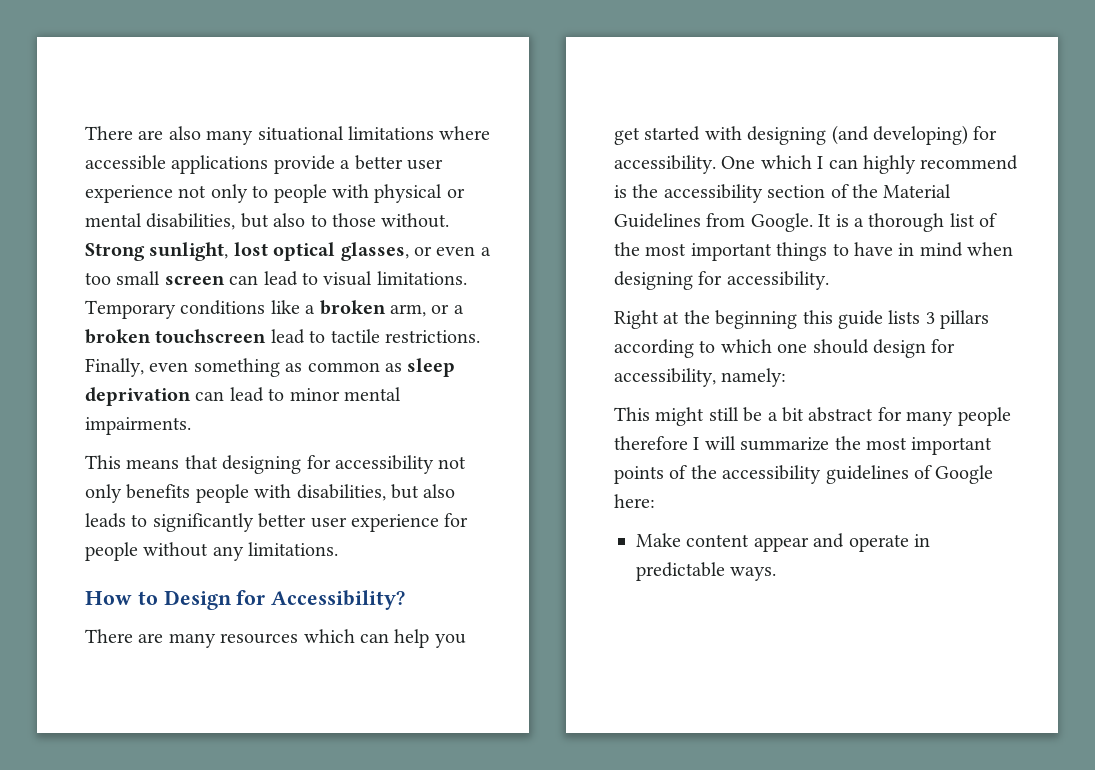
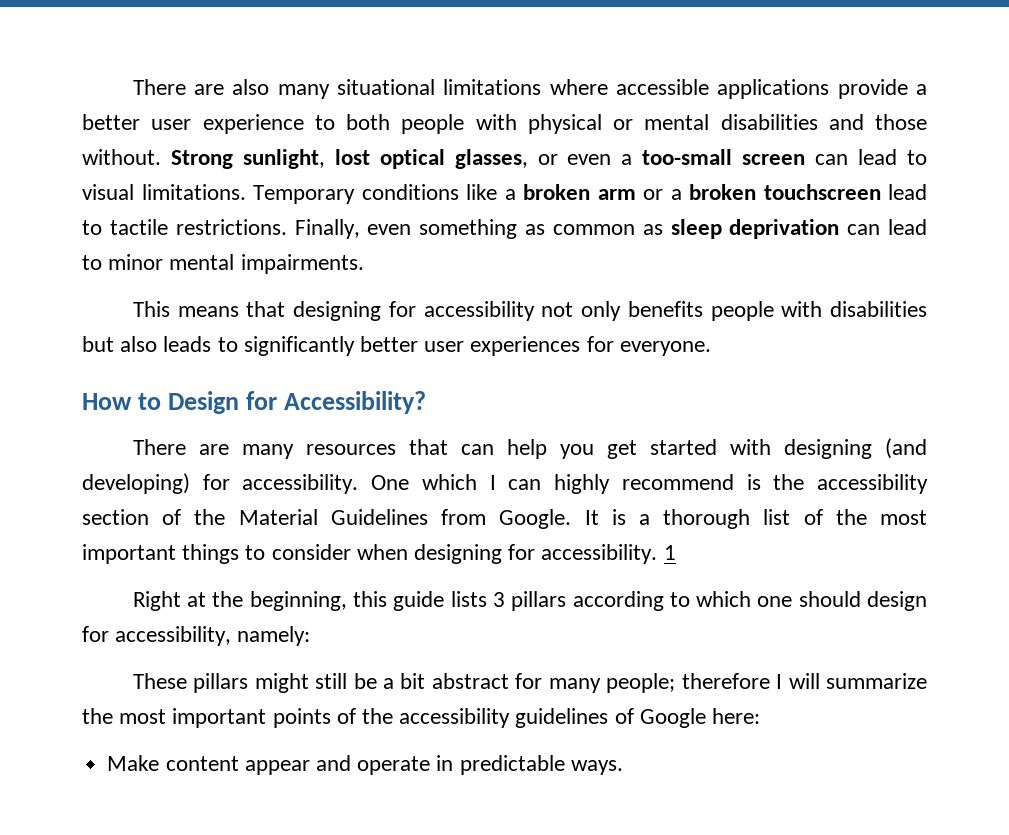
- There are also many situational limitations where accessible applications provide a better user experience not only to people with physical or mental disabilities, but also to those without.
+ There are also many situational limitations where accessible applications provide a better user experience to both people with physical or mental disabilities and those without.
- Strong sunlight, lost optical glasses, or even a too small screen can lead to visual limitations.
+ Strong sunlight, lost optical glasses, or even a too-small screen can lead to visual limitations.
- Temporary conditions like a broken arm, or a broken touchscreen lead to tactile restrictions.
+ Temporary conditions like a broken arm or a broken touchscreen lead to tactile restrictions.
- This means that designing for accessibility not only benefits people with disabilities, but also leads to significantly better user experience for people without any limitations.
+ This means that designing for accessibility not only benefits people with disabilities but also leads to significantly better user experiences for everyone.
- There are many resources which can help you get started with designing (and developing) for accessibility.
+ There are many resources that can help you get started with designing (and developing) for accessibility.
- It is a thorough list of the most important things to have in mind when designing for accessibility.
+ It is a thorough list of the most important things to consider when designing for accessibility. 1
- Right at the beginning this guide lists 3 pillars according to which one should design for accessibility, namely:
+ Right at the beginning, this guide lists 3 pillars according to which one should design for accessibility, namely:
- This might still be a bit abstract for many people therefore I will summarize the most important points of the accessibility guidelines of Google here:
+ These pillars might still be a bit abstract for many people; therefore I will summarize the most important points of the accessibility guidelines of Google here:

